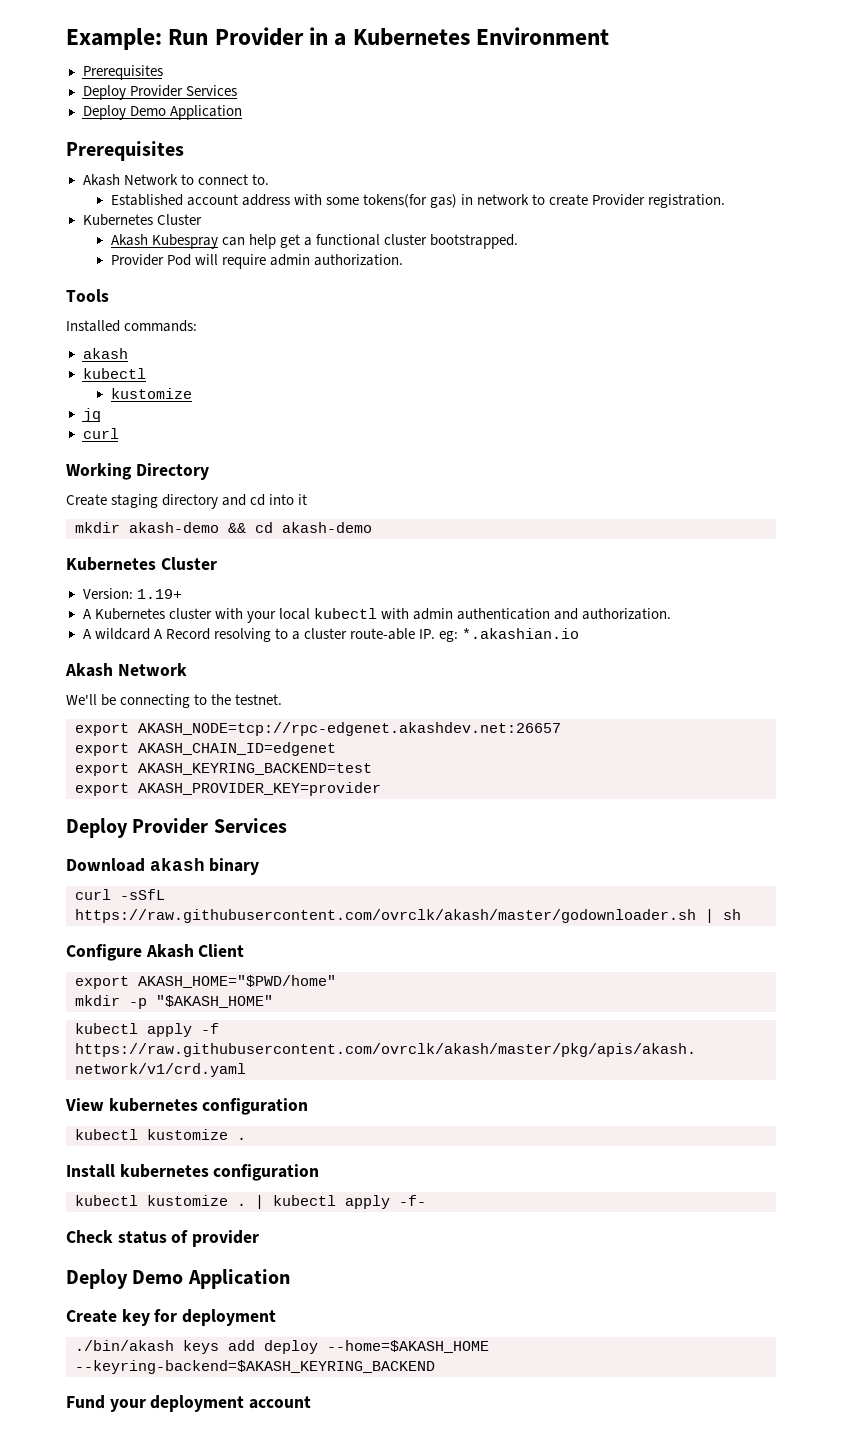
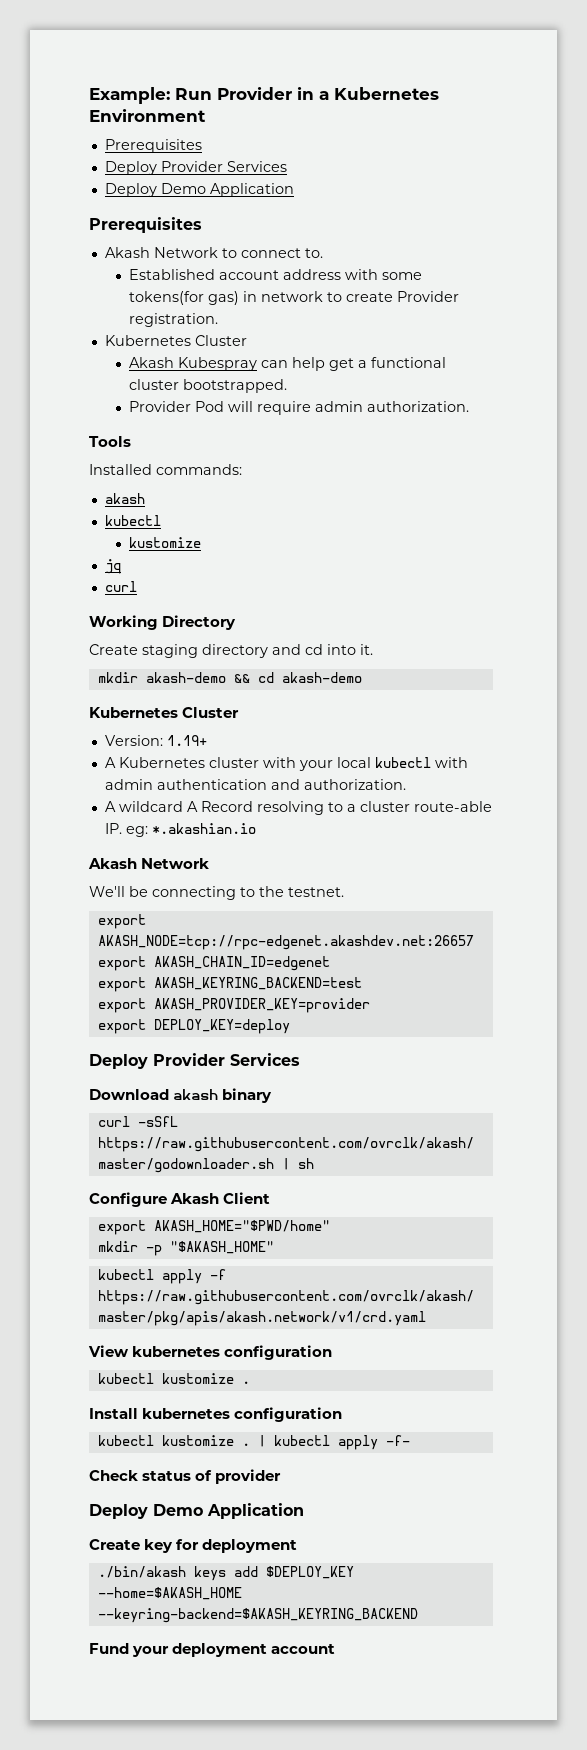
- Create staging directory and cd into it
+ Create staging directory and cd into it.
+ export DEPLOY_KEY=deploy
- ./bin/akash keys add deploy --home=$AKASH_HOME --keyring-backend=$AKASH_KEYRING_BACKEND
+ ./bin/akash keys add $DEPLOY_KEY --home=$AKASH_HOME --keyring-backend=$AKASH_KEYRING_BACKEND

